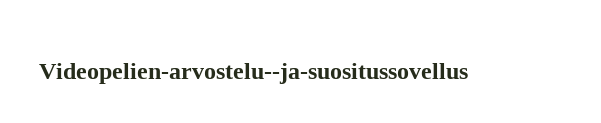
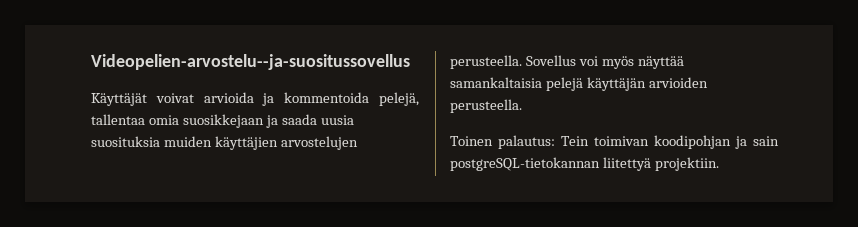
+ Käyttäjät voivat arvioida ja kommentoida pelejä, tallentaa omia suosikkejaan ja saada uusia suosituksia muiden käyttäjien arvostelujen perusteella. Sovellus voi myös näyttää samankaltaisia pelejä käyttäjän arvioiden perusteella.
+ Toinen palautus: Tein toimivan koodipohjan ja sain postgreSQL-tietokannan liitettyä projektiin.

